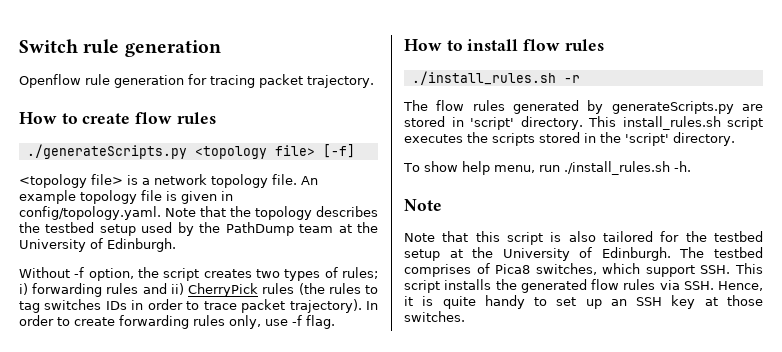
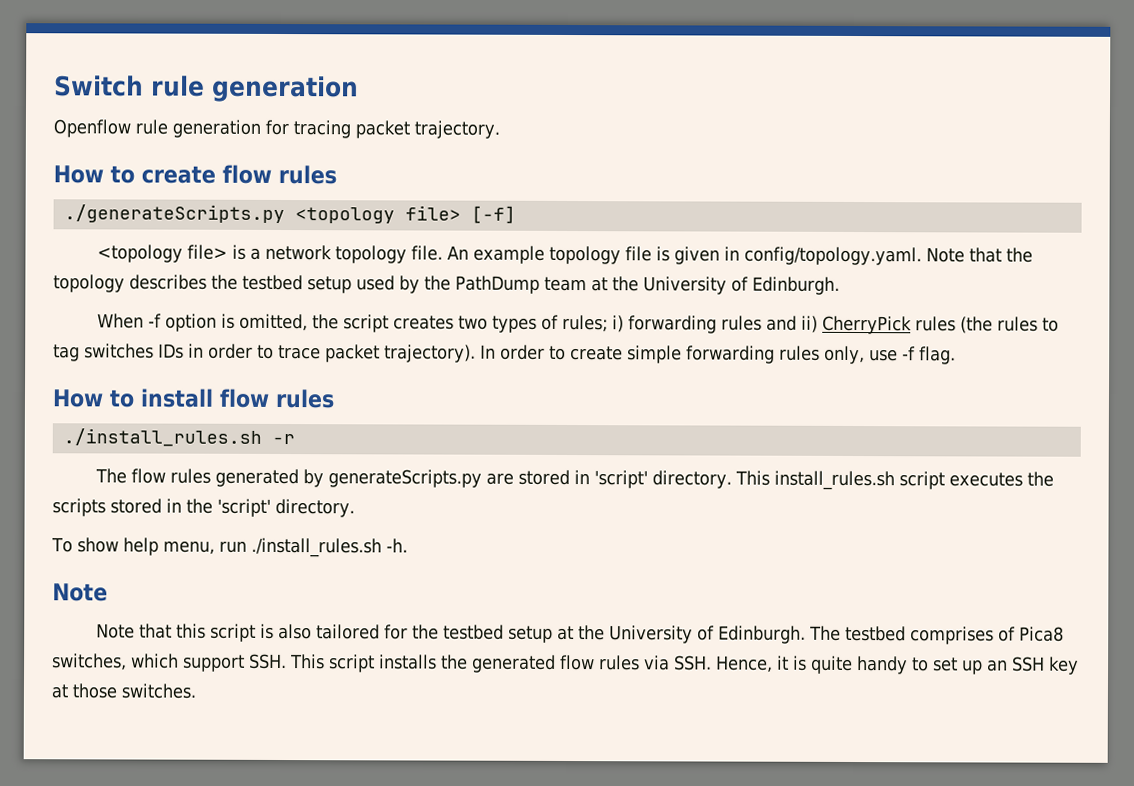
- Without -f option, the script creates two types of rules; i) forwarding rules and ii) CherryPick rules (the rules to tag switches IDs in order to trace packet trajectory).
+ When -f option is omitted, the script creates two types of rules; i) forwarding rules and ii) CherryPick rules (the rules to tag switches IDs in order to trace packet trajectory).
- In order to create forwarding rules only, use -f flag.
+ In order to create simple forwarding rules only, use -f flag.

